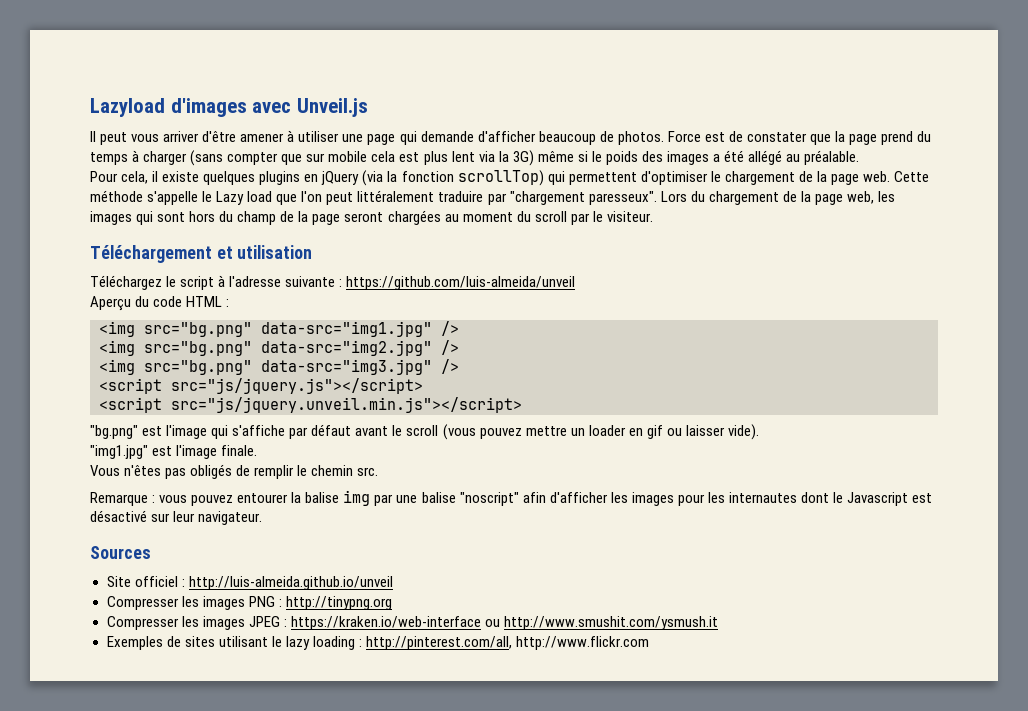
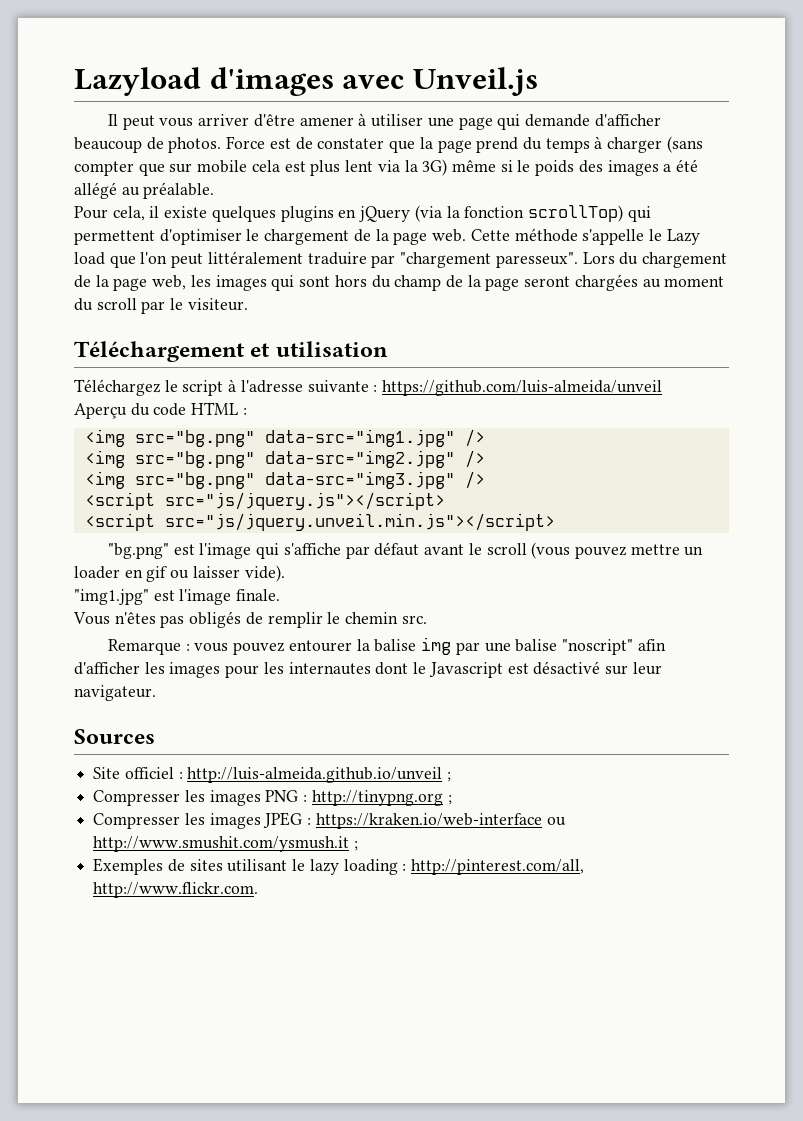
- Site officiel : http://luis-almeida.github.io/unveil
+ Site officiel : http://luis-almeida.github.io/unveil ;
- Compresser les images PNG : http://tinypng.org
+ Compresser les images PNG : http://tinypng.org ;
- Compresser les images JPEG : https://kraken.io/web-interface ou http://www.smushit.com/ysmush.it
+ Compresser les images JPEG : https://kraken.io/web-interface ou http://www.smushit.com/ysmush.it ;
- Exemples de sites utilisant le lazy loading : http://pinterest.com/all, http://www.flickr.com
+ Exemples de sites utilisant le lazy loading : http://pinterest.com/all, http://www.flickr.com.

